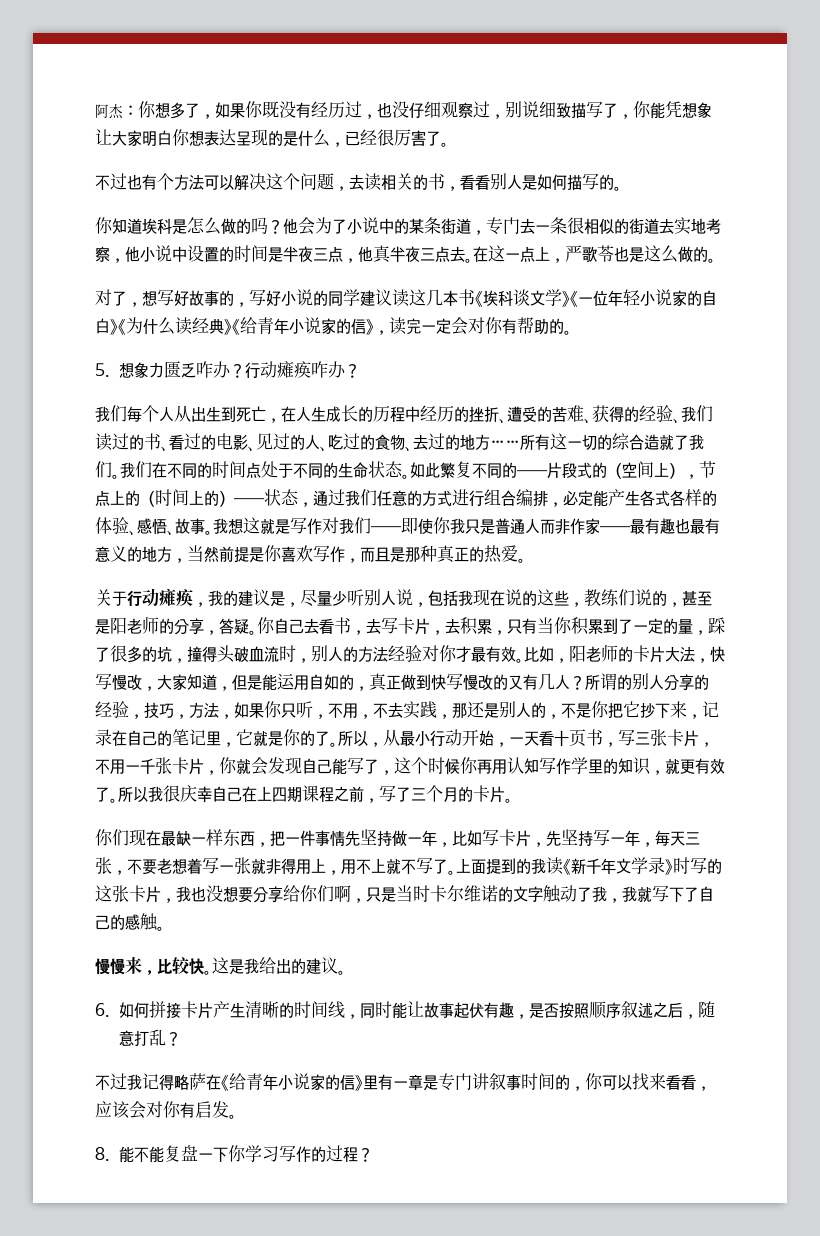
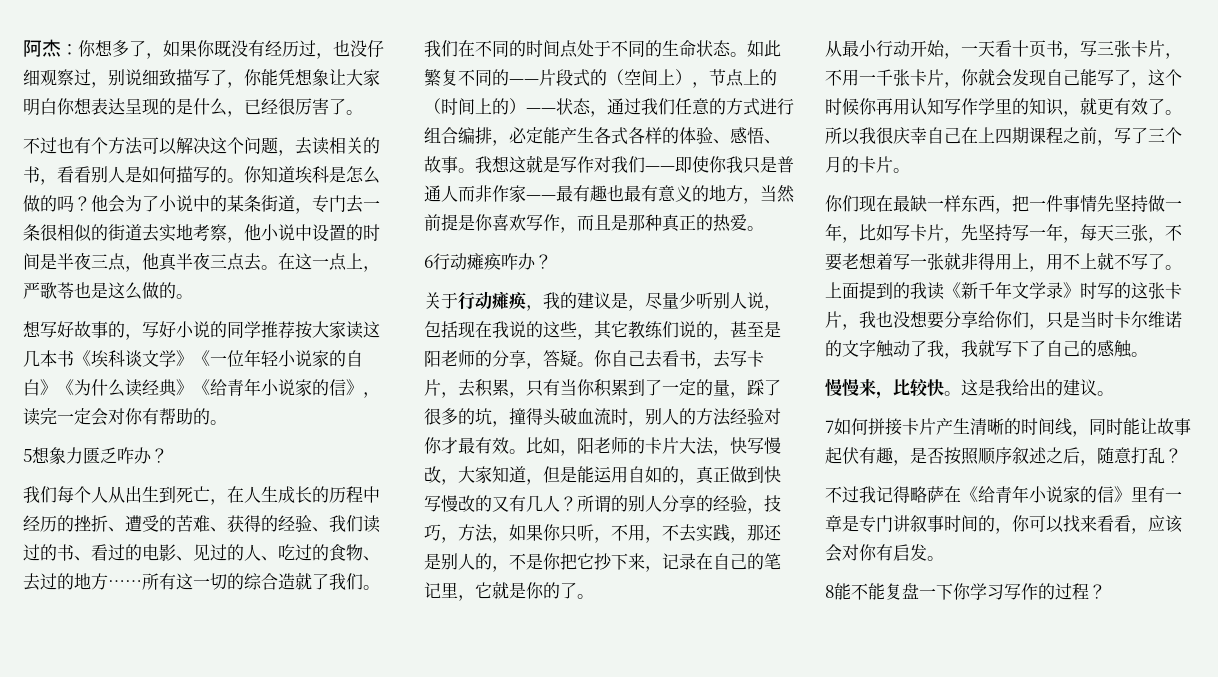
- 不过也有个方法可以解决这个问题，去读相关的书，看看别人是如何描写的。
- 你知道埃科是怎么做的吗？
+ 不过也有个方法可以解决这个问题，去读相关的书，看看别人是如何描写的。你知道埃科是怎么做的吗？
- 对了，想写好故事的，写好小说的同学建议读这几本书《埃科谈文学》《一位年轻小说家的自白》《为什么读经典》《给青年小说家的信》，读完一定会对你有帮助的。
+ 想写好故事的，写好小说的同学推荐按大家读这几本书《埃科谈文学》《一位年轻小说家的自白》《为什么读经典》《给青年小说家的信》，读完一定会对你有帮助的。
- 5.想象力匮乏咋办？行动瘫痪咋办？
+ 5想象力匮乏咋办？
+ 6行动瘫痪咋办？
- 关于行动瘫痪，我的建议是，尽量少听别人说，包括我现在说的这些，教练们说的，甚至是阳老师的分享，答疑。
+ 关于行动瘫痪，我的建议是，尽量少听别人说，包括现在我说的这些，其它教练们说的，甚至是阳老师的分享，答疑。
- 所谓的别人分享的经验，技巧，方法，如果你只听，不用，不去实践，那还是别人的，不是你把它抄下来，记录在自己的笔记里，它就是你的了。所以，从最小行动开始，一天看十页书，写三张卡片，不用一千张卡片，你就会发现自己能写了，这个时候你再用认知写作学里的知识，就更有效了。
+ 所谓的别人分享的经验，技巧，方法，如果你只听，不用，不去实践，那还是别人的，不是你把它抄下来，记录在自己的笔记里，它就是你的了。
+ 从最小行动开始，一天看十页书，写三张卡片，不用一千张卡片，你就会发现自己能写了，这个时候你再用认知写作学里的知识，就更有效了。
- 上面提到的我读《新千年文学录》时写的这张卡片，我也没想要分享给你们啊，只是当时卡尔维诺的文字触动了我，我就写下了自己的感触。
+ 上面提到的我读《新千年文学录》时写的这张卡片，我也没想要分享给你们，只是当时卡尔维诺的文字触动了我，我就写下了自己的感触。
- 6.如何拼接卡片产生清晰的时间线，同时能让故事起伏有趣，是否按照顺序叙述之后，随意打乱？
+ 7如何拼接卡片产生清晰的时间线，同时能让故事起伏有趣，是否按照顺序叙述之后，随意打乱？
- 8.能不能复盘一下你学习写作的过程？
+ 8能不能复盘一下你学习写作的过程？

